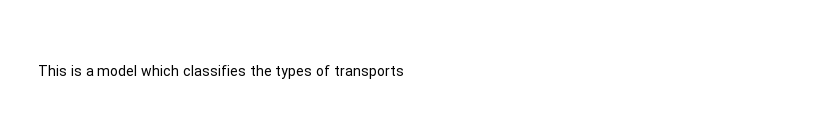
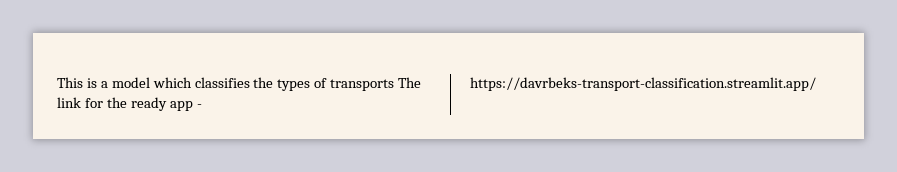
- This is a model which classifies the types of transports
+ This is a model which classifies the types of transports The link for the ready app - https://davrbeks-transport-classification.streamlit.app/

